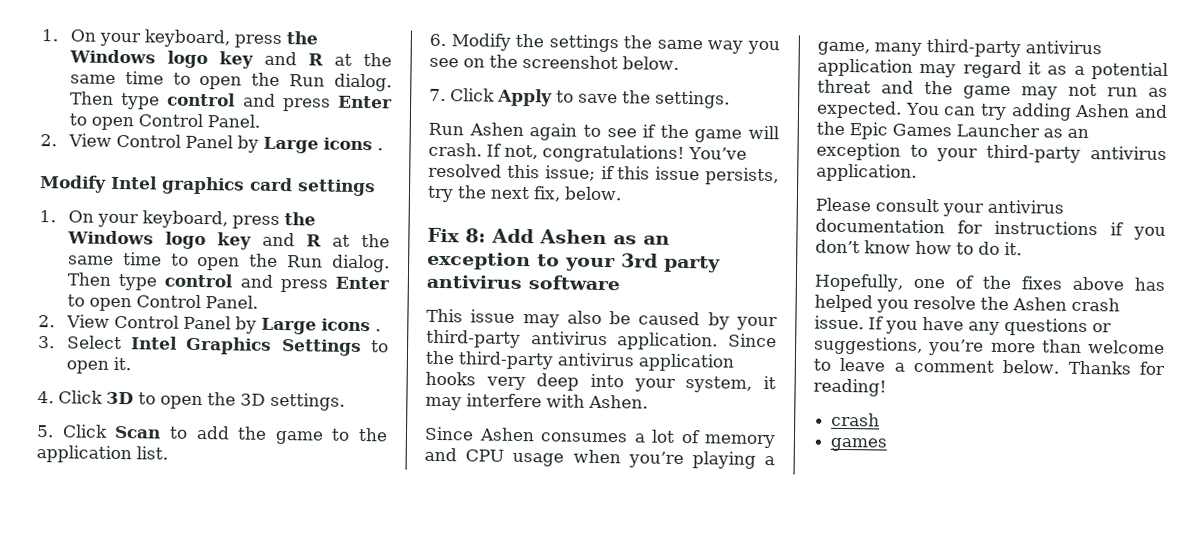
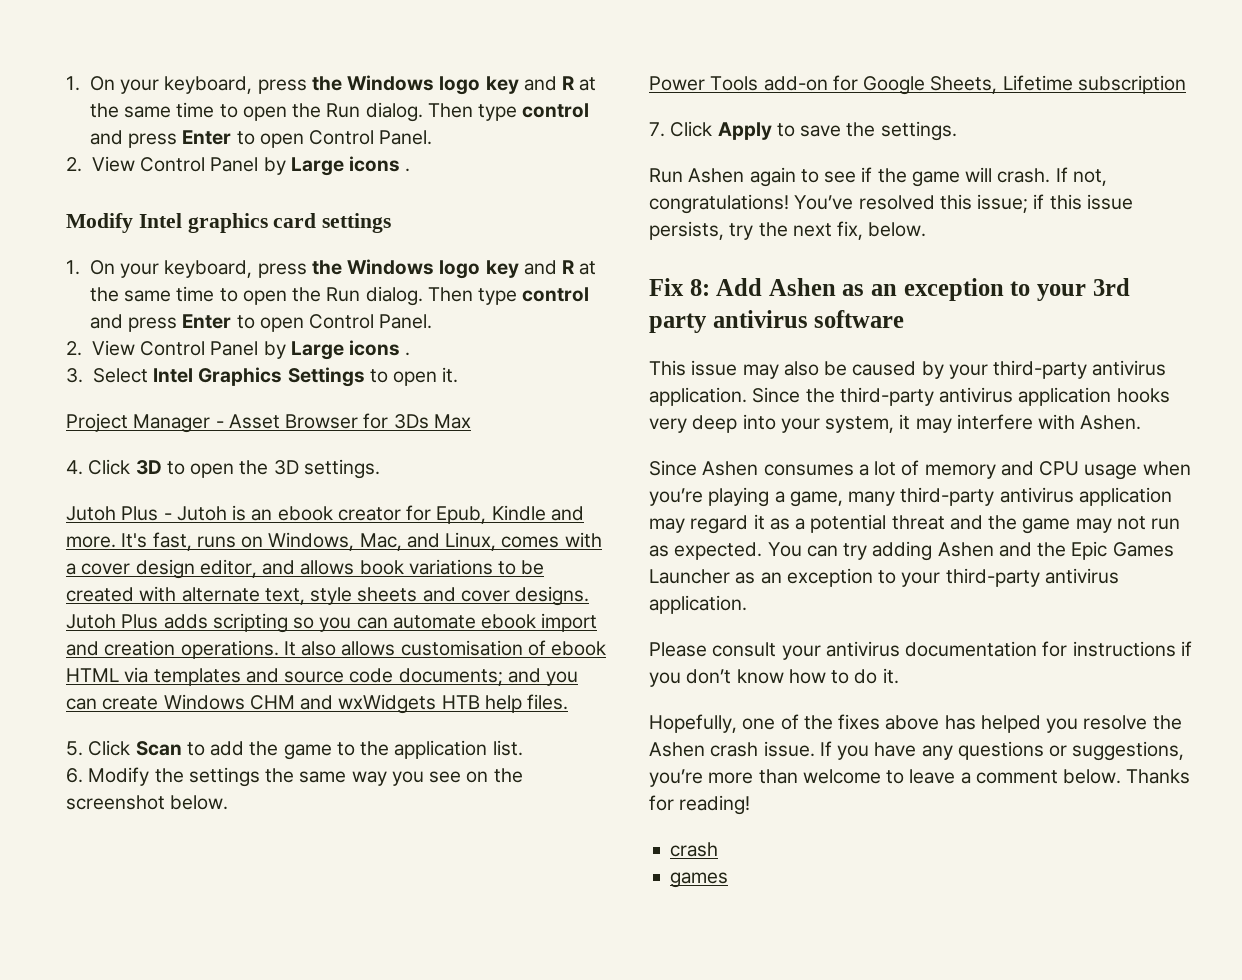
+ Project Manager - Asset Browser for 3Ds Max
+ Jutoh Plus - Jutoh is an ebook creator for Epub, Kindle and more. It's fast, runs on Windows, Mac, and Linux, comes with a cover design editor, and allows book variations to be created with alternate text, style sheets and cover designs. Jutoh Plus adds scripting so you can automate ebook import and creation operations. It also allows customisation of ebook HTML via templates and source code documents; and you can create Windows CHM and wxWidgets HTB help files.
+ Power Tools add-on for Google Sheets, Lifetime subscription

